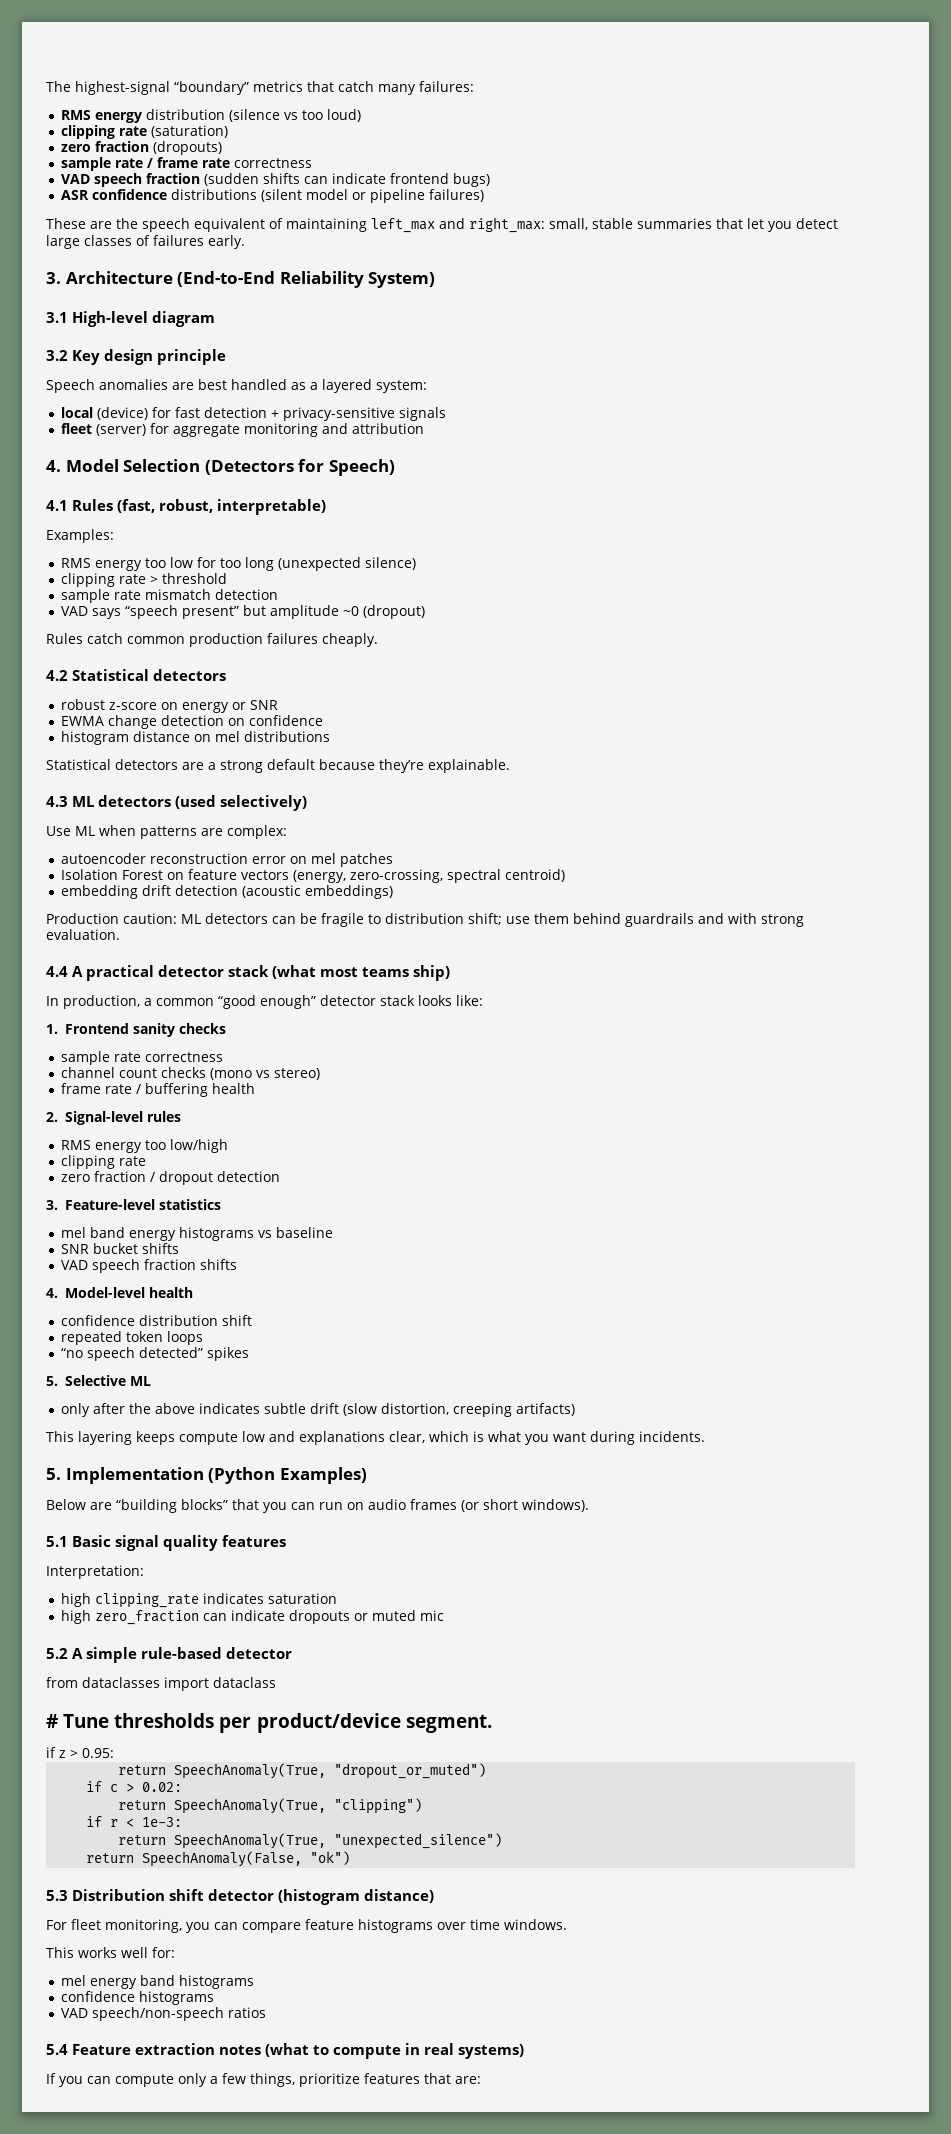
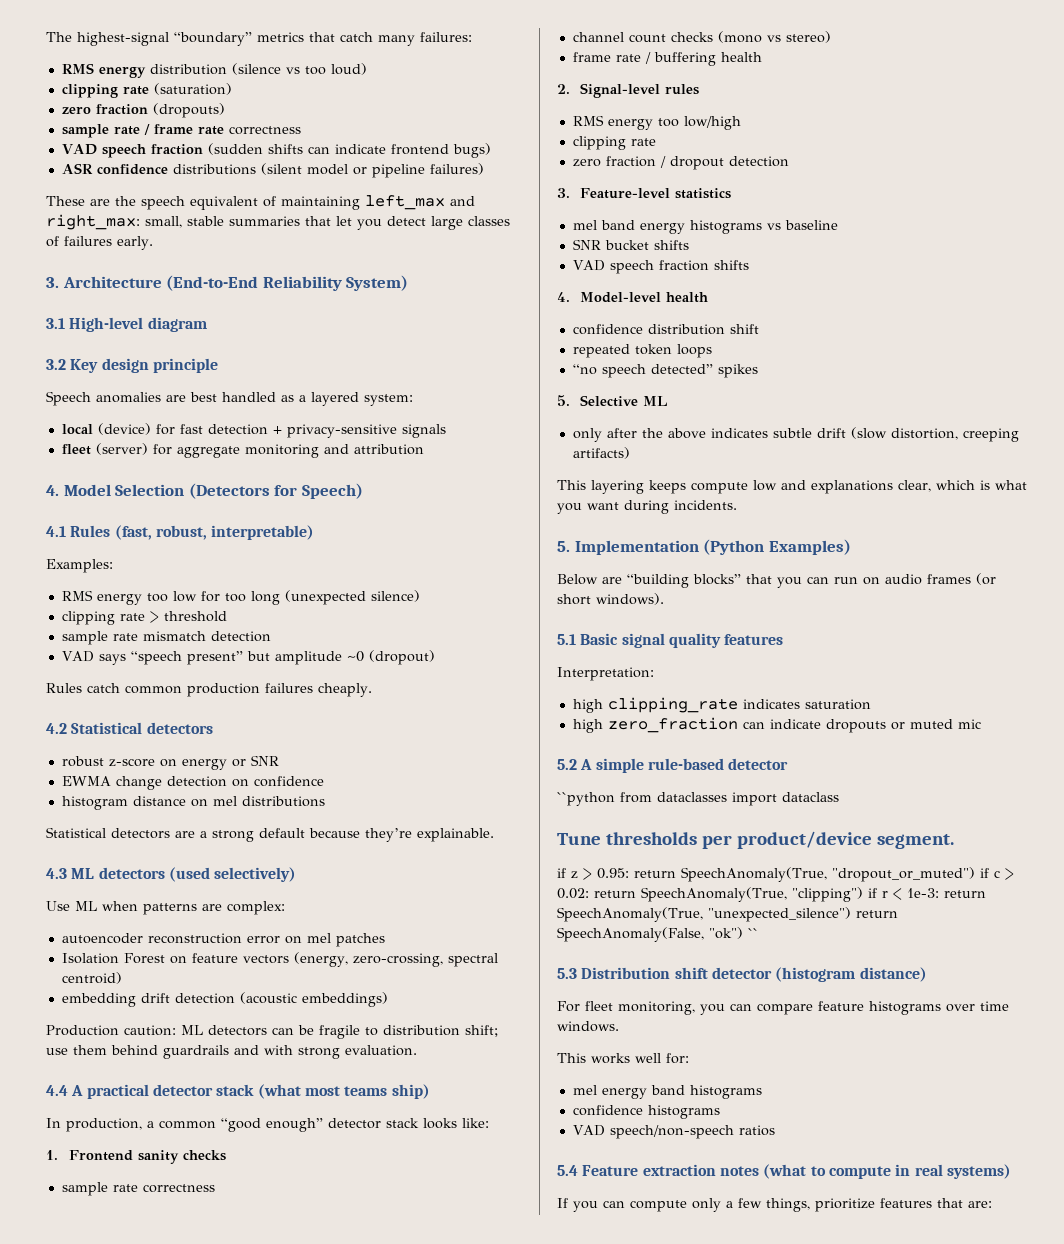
- from dataclasses import dataclass
+ ``python from dataclasses import dataclass
- # Tune thresholds per product/device segment.
+ Tune thresholds per product/device segment.
- if z > 0.95:
- return SpeechAnomaly(True, "dropout_or_muted")
- if c > 0.02:
- return SpeechAnomaly(True, "clipping")
- if r < 1e-3:
- return SpeechAnomaly(True, "unexpected_silence")
- return SpeechAnomaly(False, "ok")
+ if z > 0.95: return SpeechAnomaly(True, "dropout_or_muted") if c > 0.02: return SpeechAnomaly(True, "clipping") if r < 1e-3: return SpeechAnomaly(True, "unexpected_silence") return SpeechAnomaly(False, "ok") ``

